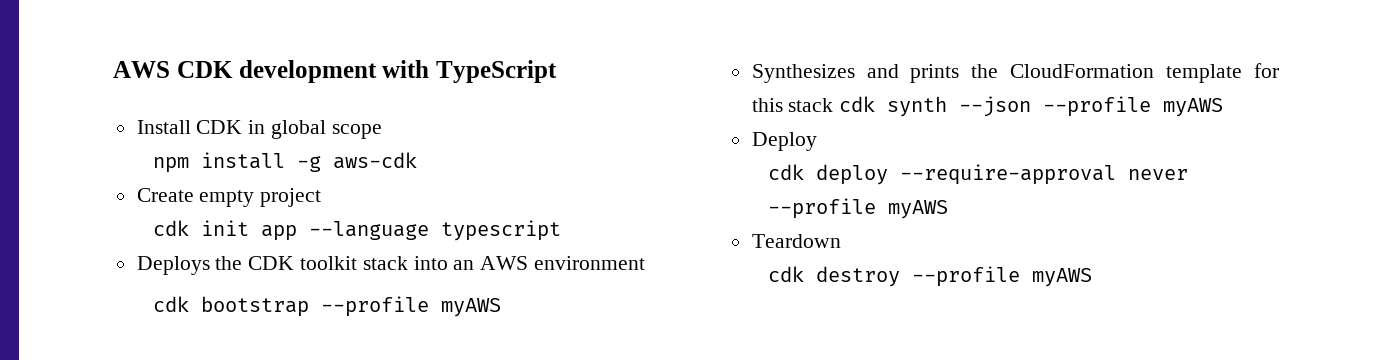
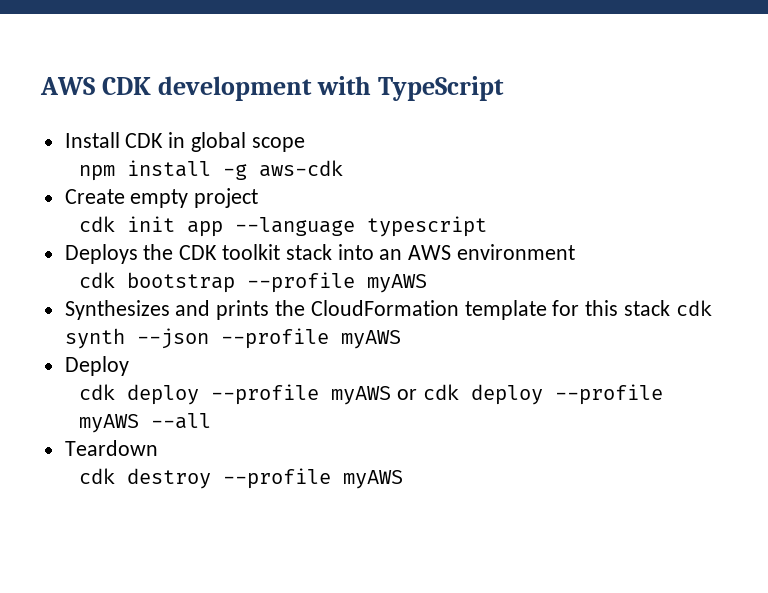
- cdk deploy --require-approval never --profile myAWS
+ cdk deploy --profile myAWS or cdk deploy --profile myAWS --all

